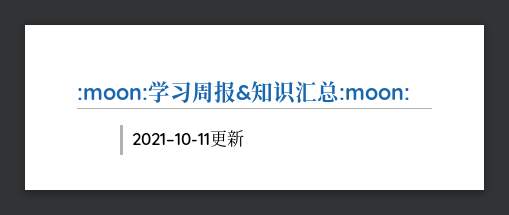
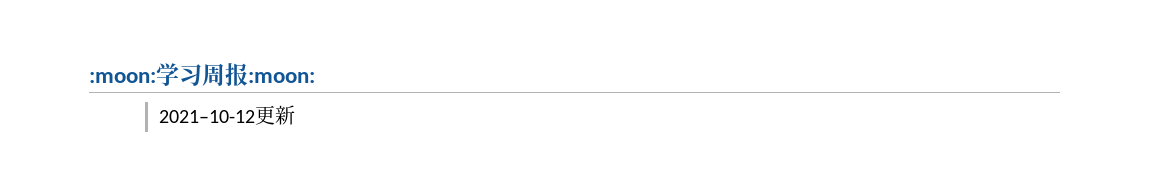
- :moon:学习周报&知识汇总:moon:
+ :moon:学习周报:moon:
- 2021–10-11更新
+ 2021–10-12更新

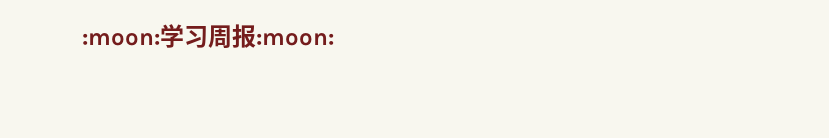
- 2021–10-12更新

